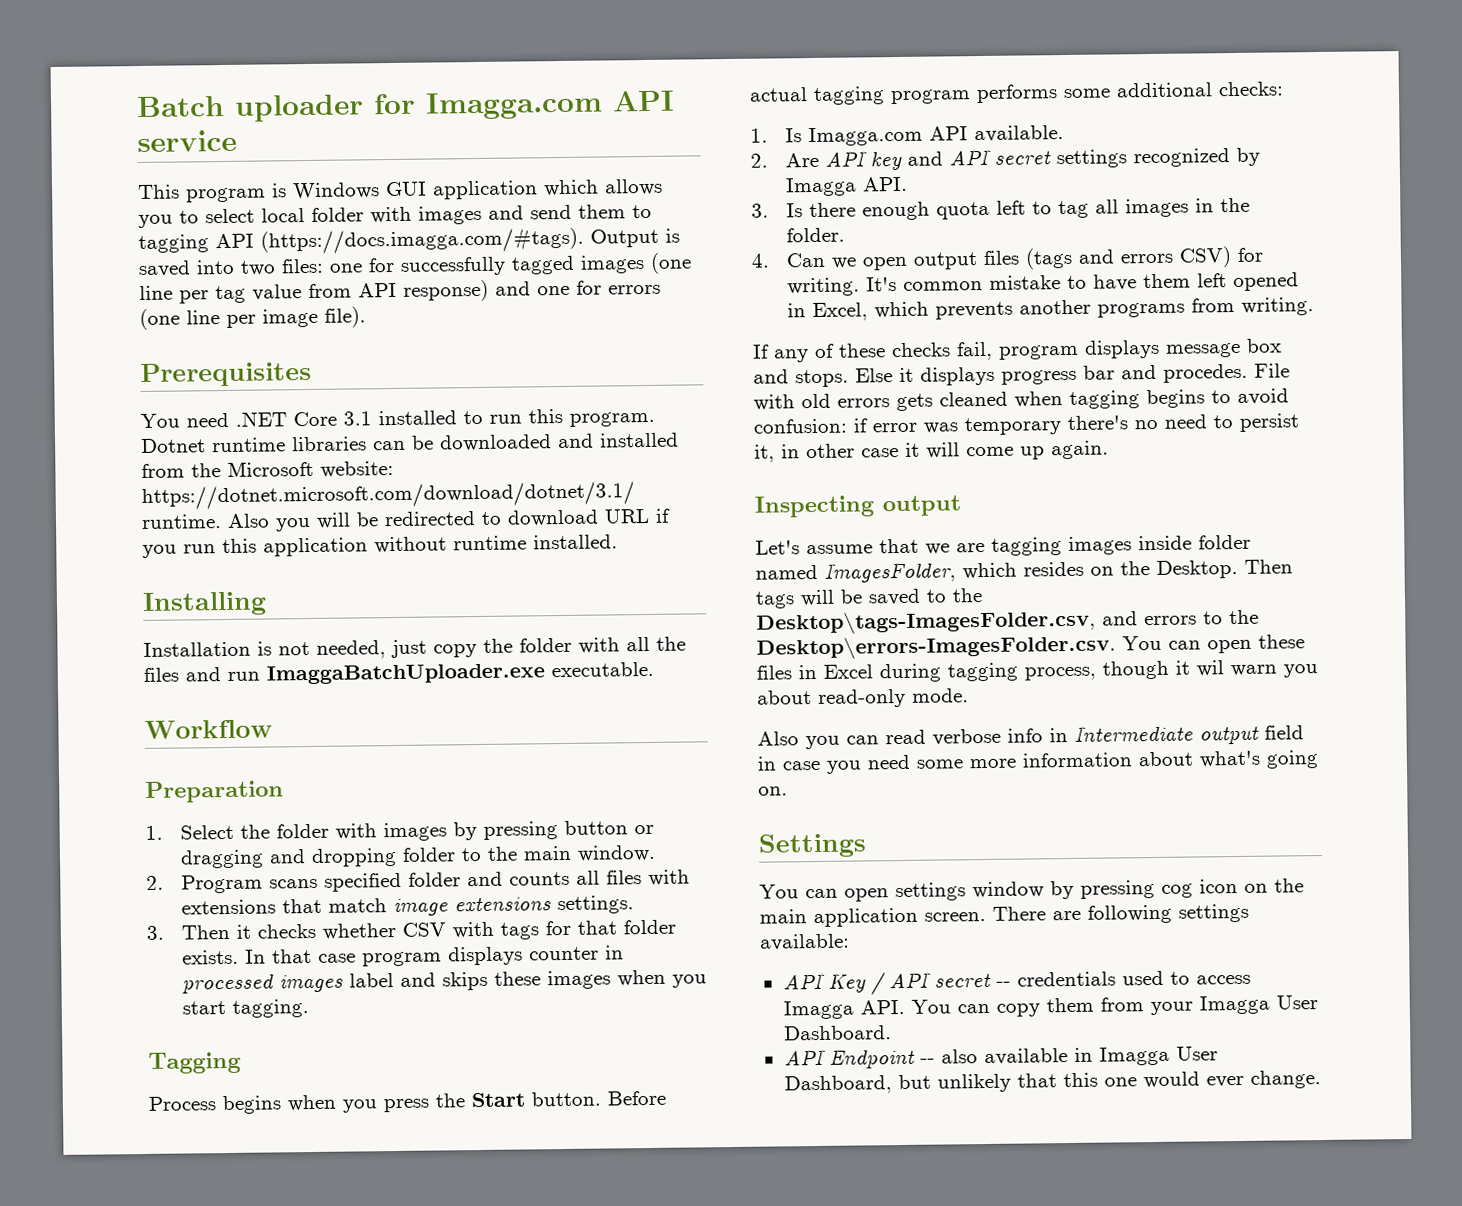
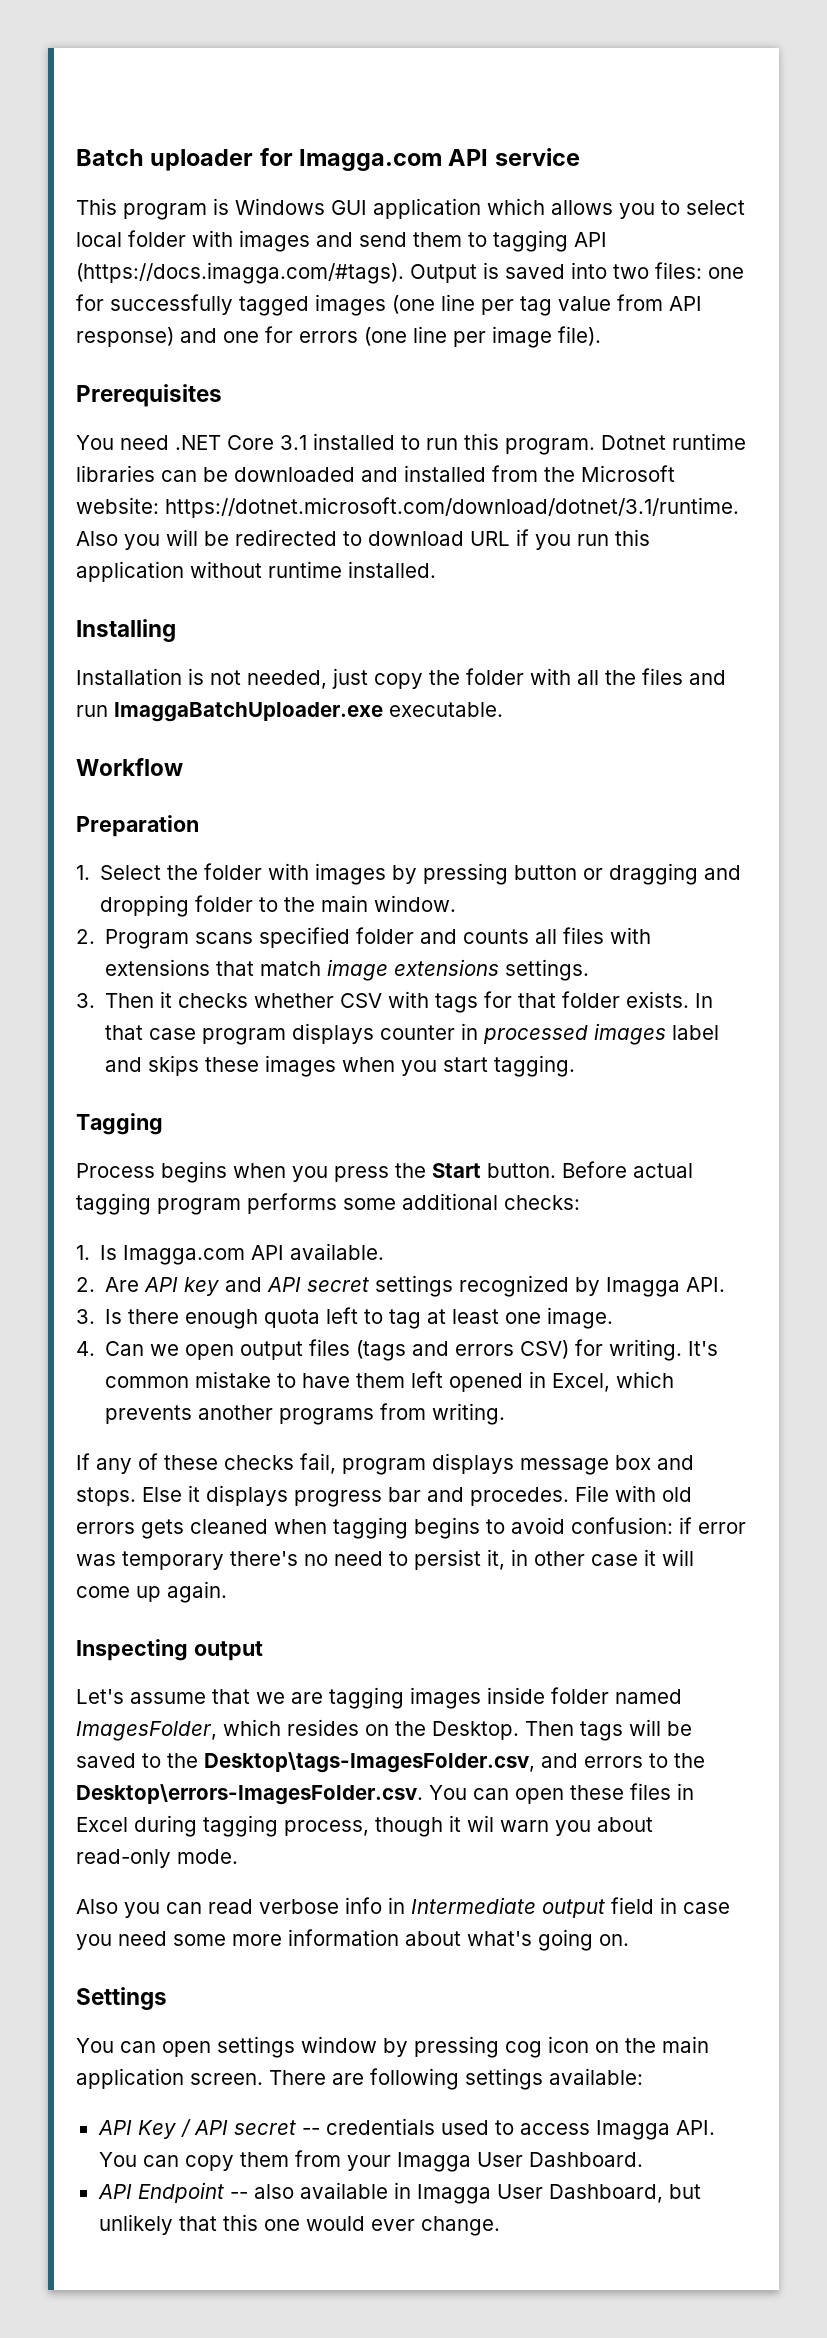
- 3. Is there enough quota left to tag all images in the folder.
+ 3. Is there enough quota left to tag at least one image.

